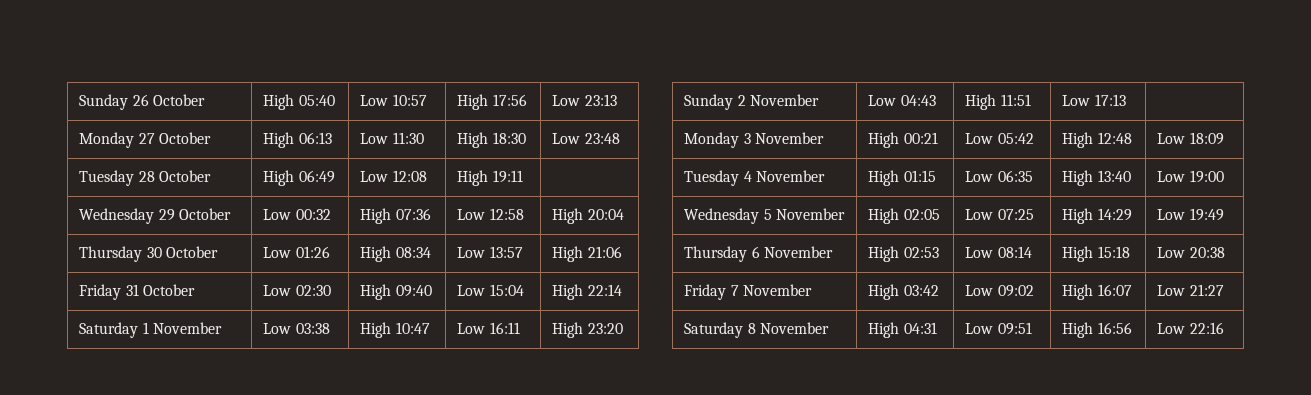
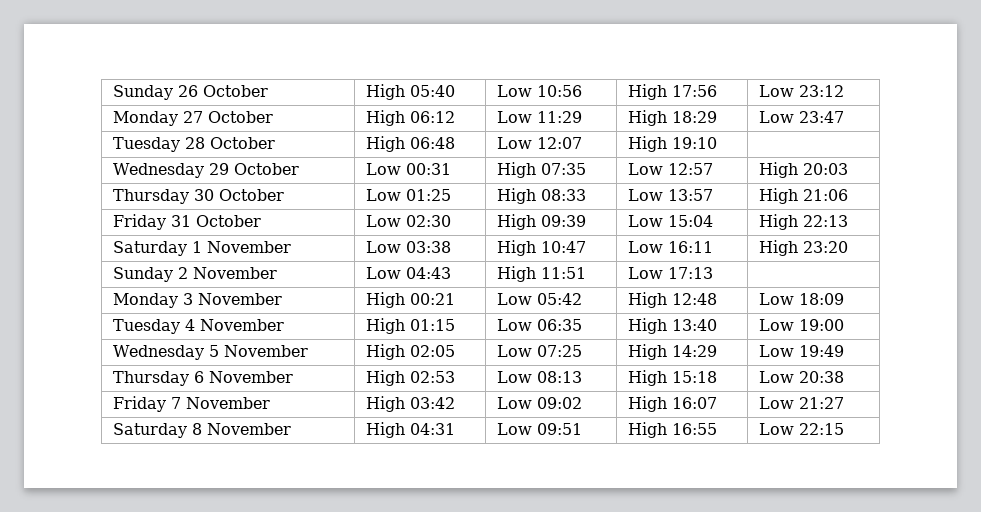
- Sunday 26 October | High 05:40 | Low 10:57 | High 17:56 | Low 23:13
+ Sunday 26 October | High 05:40 | Low 10:56 | High 17:56 | Low 23:12
- Monday 27 October | High 06:13 | Low 11:30 | High 18:30 | Low 23:48
+ Monday 27 October | High 06:12 | Low 11:29 | High 18:29 | Low 23:47
- Tuesday 28 October | High 06:49 | Low 12:08 | High 19:11 |
+ Tuesday 28 October | High 06:48 | Low 12:07 | High 19:10 |
- Wednesday 29 October | Low 00:32 | High 07:36 | Low 12:58 | High 20:04
+ Wednesday 29 October | Low 00:31 | High 07:35 | Low 12:57 | High 20:03
- Thursday 30 October | Low 01:26 | High 08:34 | Low 13:57 | High 21:06
+ Thursday 30 October | Low 01:25 | High 08:33 | Low 13:57 | High 21:06
- Friday 31 October | Low 02:30 | High 09:40 | Low 15:04 | High 22:14
+ Friday 31 October | Low 02:30 | High 09:39 | Low 15:04 | High 22:13
- Thursday 6 November | High 02:53 | Low 08:14 | High 15:18 | Low 20:38
+ Thursday 6 November | High 02:53 | Low 08:13 | High 15:18 | Low 20:38
- Saturday 8 November | High 04:31 | Low 09:51 | High 16:56 | Low 22:16
+ Saturday 8 November | High 04:31 | Low 09:51 | High 16:55 | Low 22:15

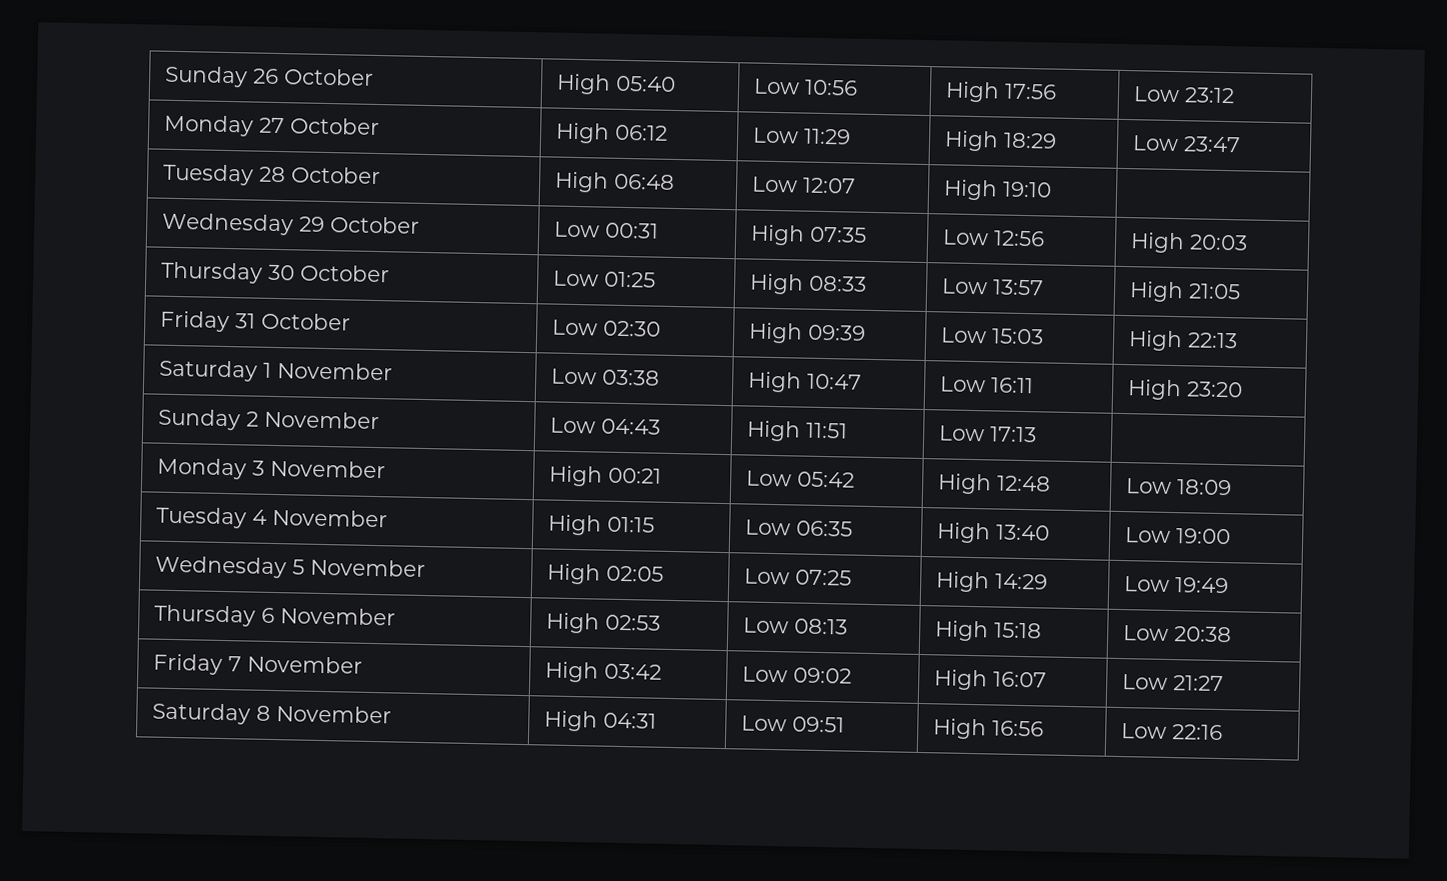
- Wednesday 29 October | Low 00:31 | High 07:35 | Low 12:57 | High 20:03
+ Wednesday 29 October | Low 00:31 | High 07:35 | Low 12:56 | High 20:03
- Thursday 30 October | Low 01:25 | High 08:33 | Low 13:57 | High 21:06
+ Thursday 30 October | Low 01:25 | High 08:33 | Low 13:57 | High 21:05
- Friday 31 October | Low 02:30 | High 09:39 | Low 15:04 | High 22:13
+ Friday 31 October | Low 02:30 | High 09:39 | Low 15:03 | High 22:13
- Saturday 8 November | High 04:31 | Low 09:51 | High 16:55 | Low 22:15
+ Saturday 8 November | High 04:31 | Low 09:51 | High 16:56 | Low 22:16

